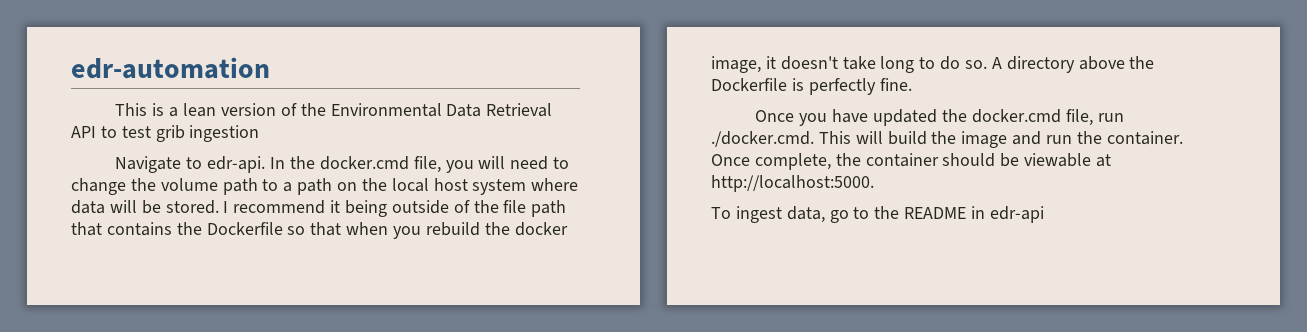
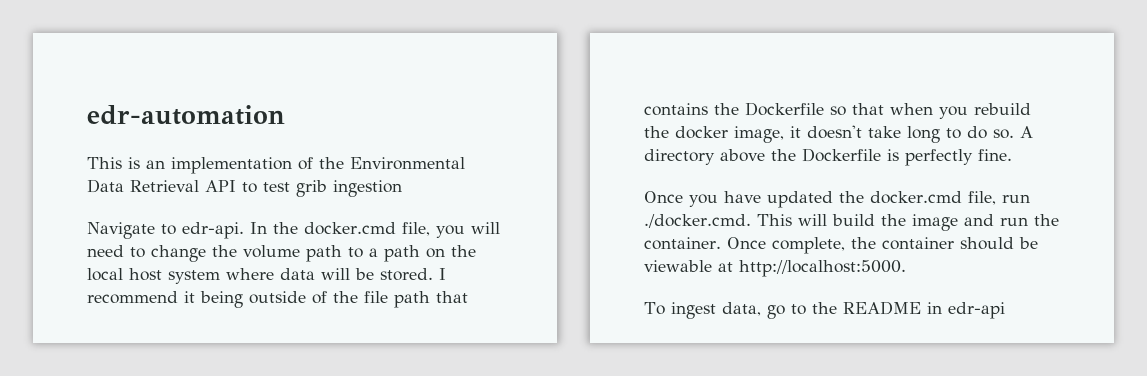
- This is a lean version of the Environmental Data Retrieval API to test grib ingestion
+ This is an implementation of the Environmental Data Retrieval API to test grib ingestion

